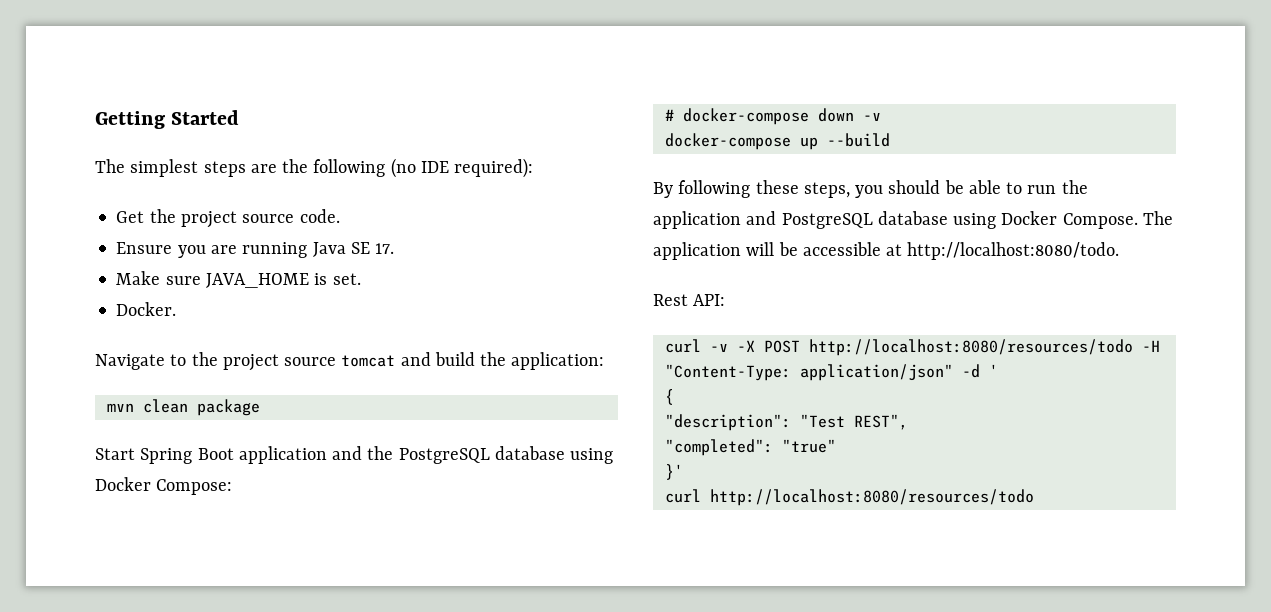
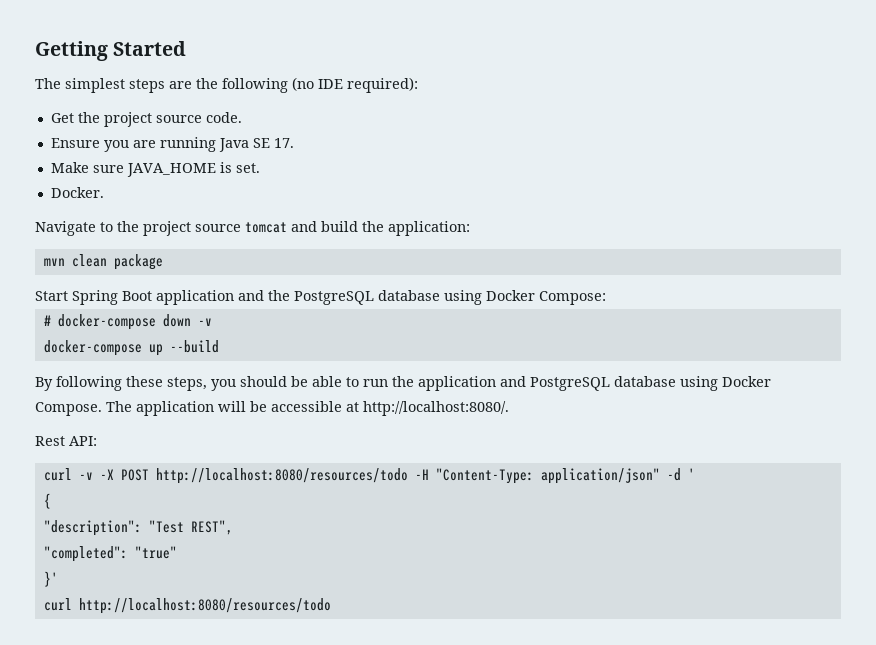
- The application will be accessible at http://localhost:8080/todo.
+ The application will be accessible at http://localhost:8080/.

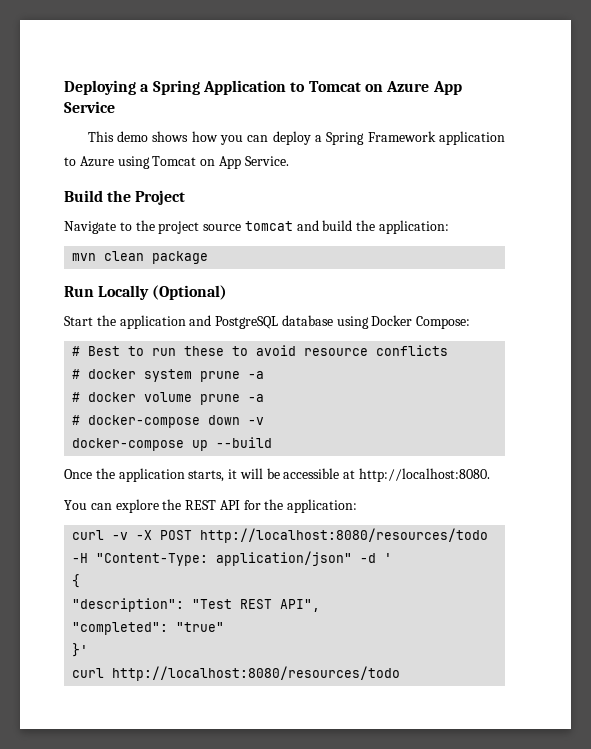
- Getting Started
- The simplest steps are the following (no IDE required):
- Get the project source code.
- Ensure you are running Java SE 17.
- Make sure JAVA_HOME is set.
- Docker.
+ Deploying a Spring Application to Tomcat on Azure App Service
+ This demo shows how you can deploy a Spring Framework application to Azure using Tomcat on App Service.
+ Build the Project
+ Run Locally (Optional)
- Start Spring Boot application and the PostgreSQL database using Docker Compose:
+ Start the application and PostgreSQL database using Docker Compose:
+ # Best to run these to avoid resource conflicts
+ # docker system prune -a
+ # docker volume prune -a
- By following these steps, you should be able to run the application and PostgreSQL database using Docker Compose. The application will be accessible at http://localhost:8080/.
- Rest API:
+ Once the application starts, it will be accessible at http://localhost:8080.
+ You can explore the REST API for the application:
- "description": "Test REST",
+ "description": "Test REST API",

